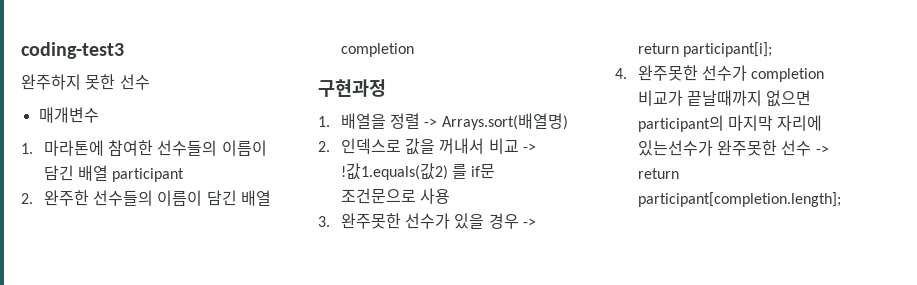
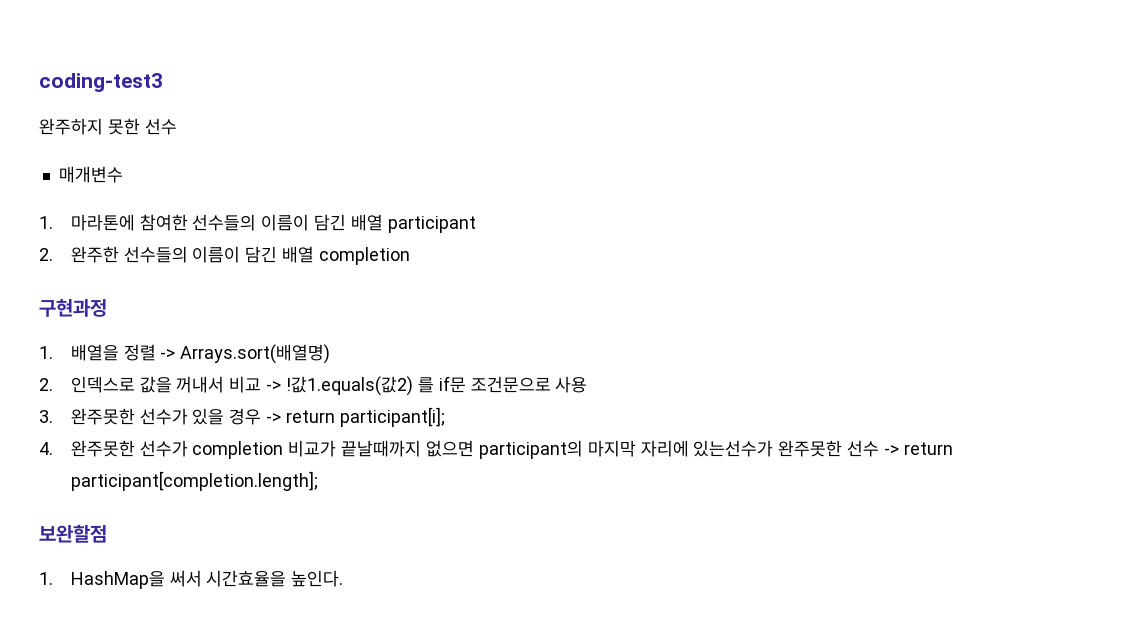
+ 보완할점
+ 1. HashMap을 써서 시간효율을 높인다.

